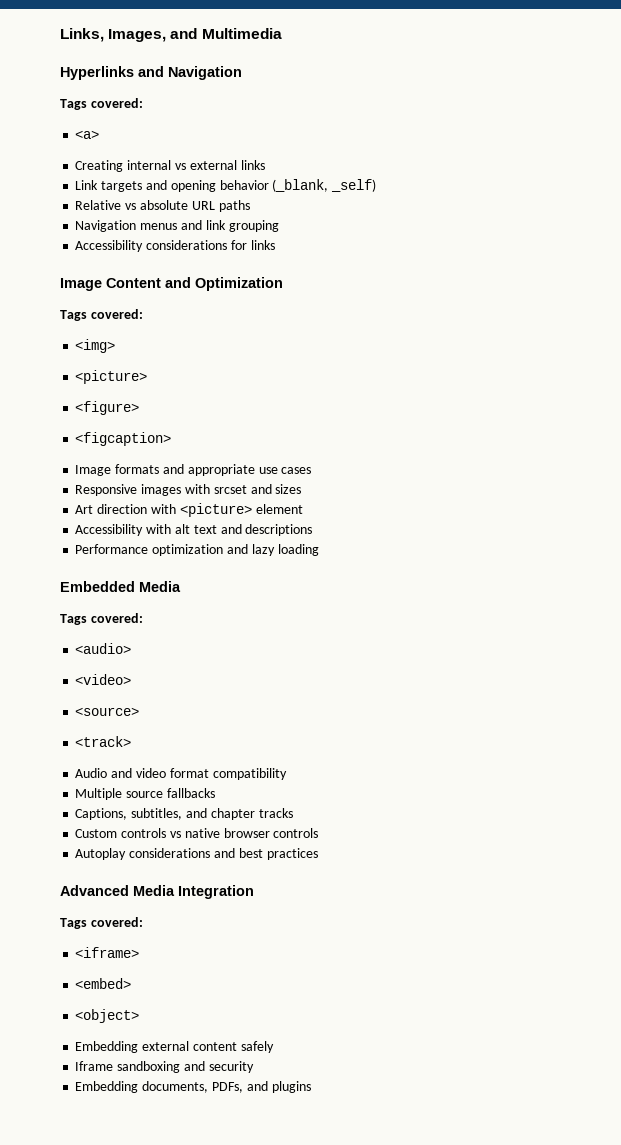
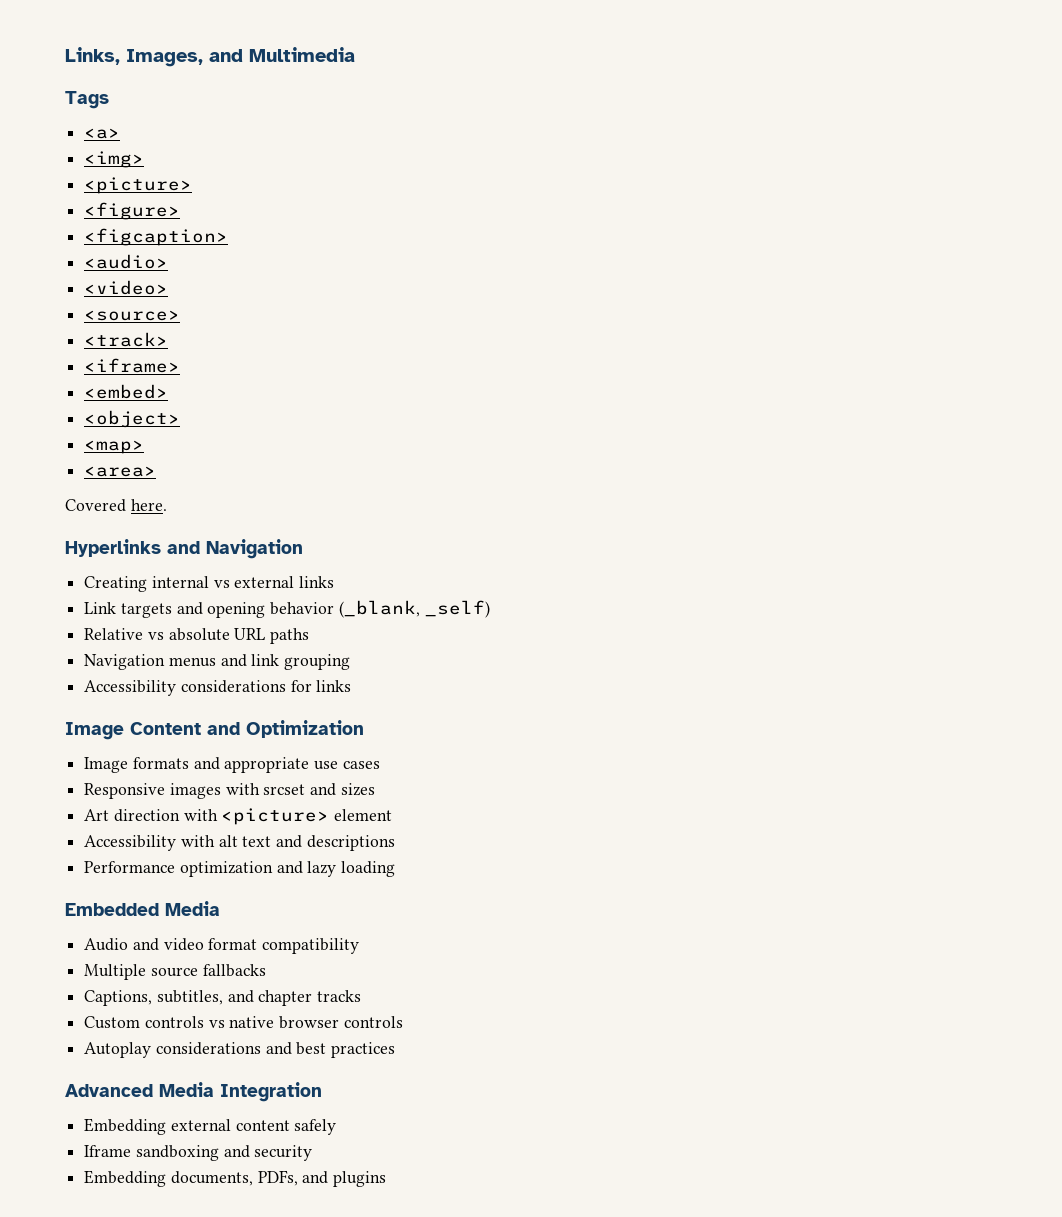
+ Tags
+ <a>
+ <img>
+ <picture>
+ <figure>
+ <figcaption>
+ <audio>
+ <video>
+ <source>
+ <track>
+ <iframe>
+ <embed>
+ <object>
+ <map>
+ <area>
+ Covered here.
  Hyperlinks and Navigation
- Tags covered:
- <a>
  Image Content and Optimization
- Tags covered:
- <img>
- <picture>
- <figure>
- <figcaption>
  Embedded Media
- Tags covered:
- <audio>
- <video>
- <source>
- <track>
  Advanced Media Integration
- Tags covered:
- <iframe>
- <embed>
- <object>

